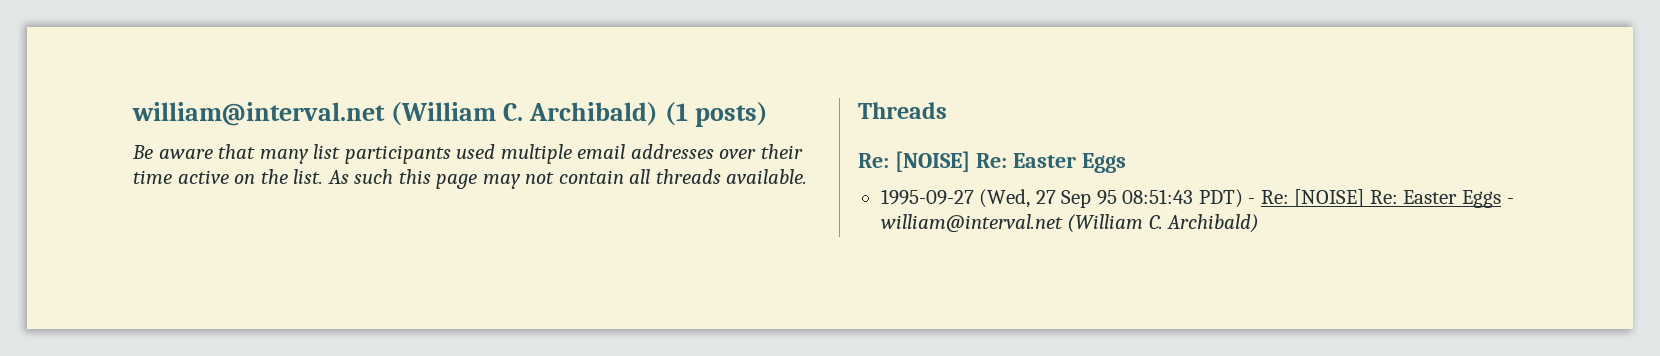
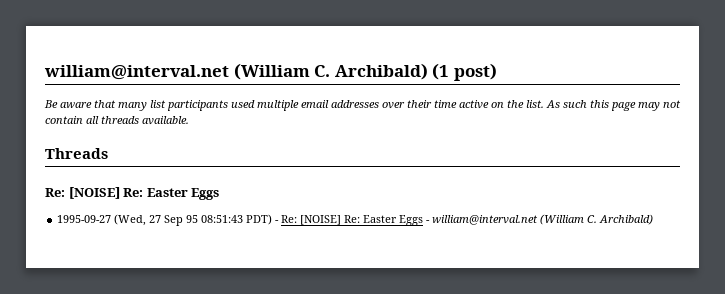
- william@interval.net (William C. Archibald) (1 posts)
+ william@interval.net (William C. Archibald) (1 post)

